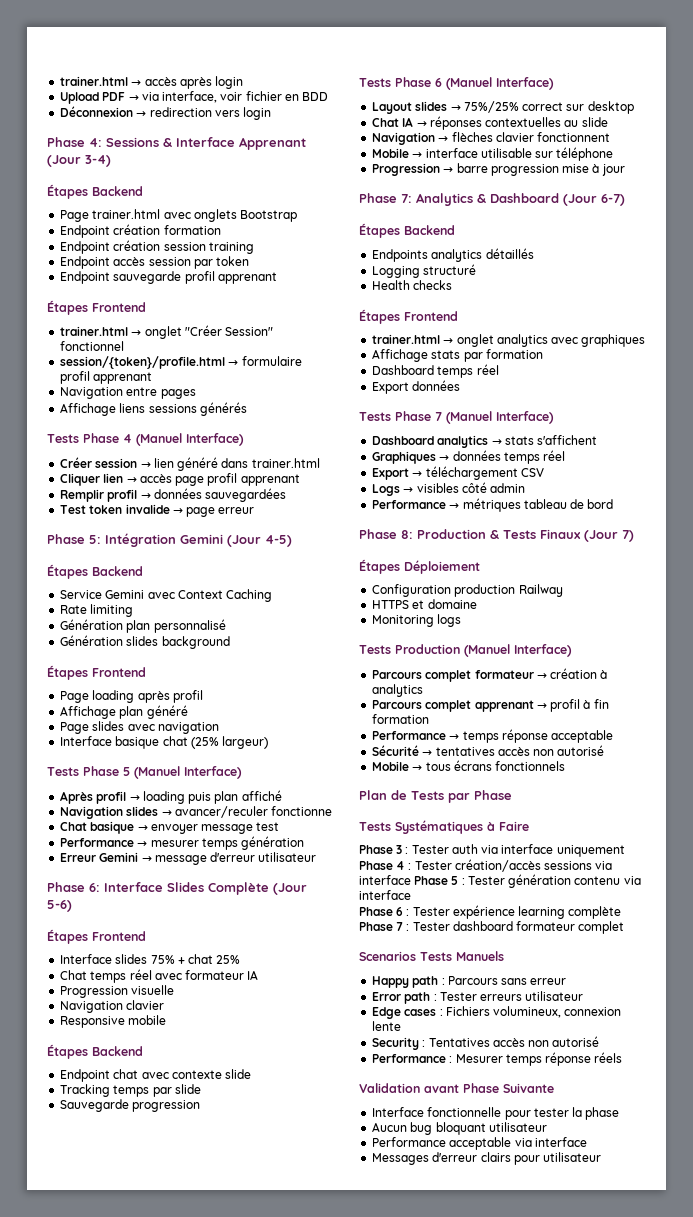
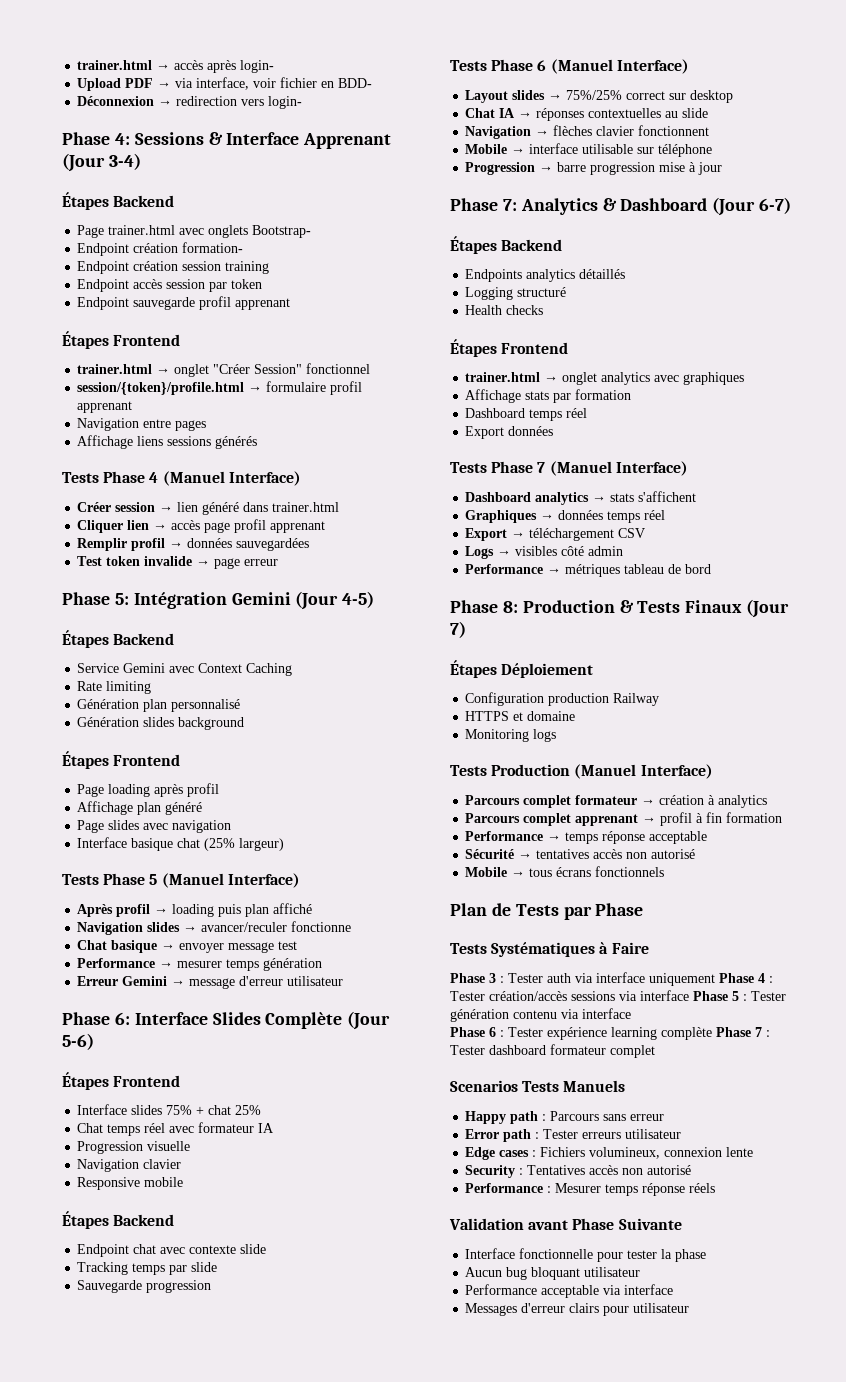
- trainer.html → accès après login
+ trainer.html → accès après login-
- Upload PDF → via interface, voir fichier en BDD
+ Upload PDF → via interface, voir fichier en BDD-
- Déconnexion → redirection vers login
+ Déconnexion → redirection vers login-
- Page trainer.html avec onglets Bootstrap
- Endpoint création formation
+ Page trainer.html avec onglets Bootstrap-
+ Endpoint création formation-

